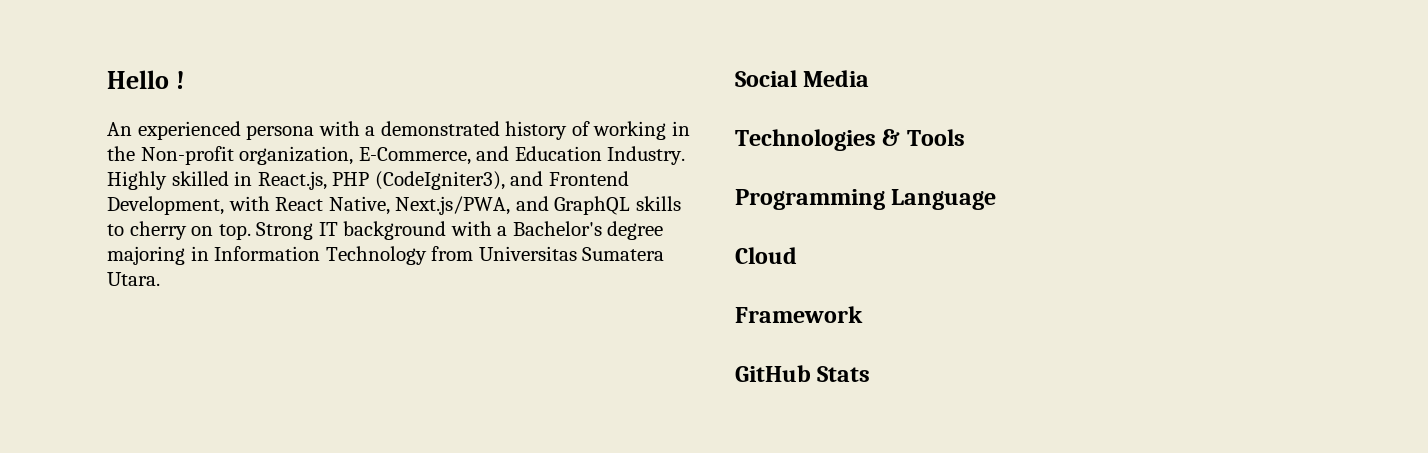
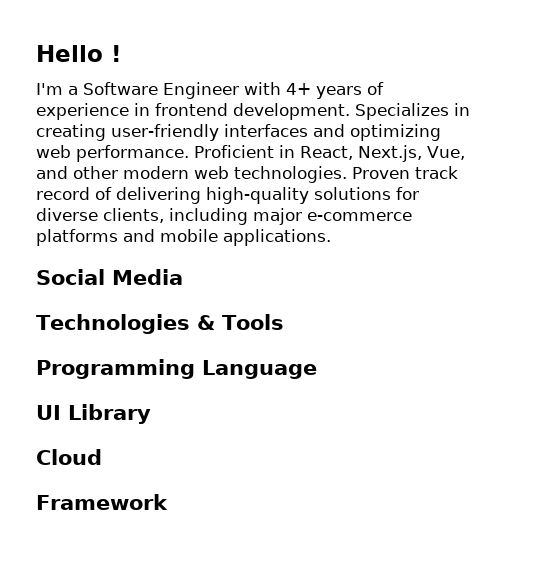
- An experienced persona with a demonstrated history of working in the Non-profit organization, E-Commerce, and Education Industry. Highly skilled in React.js, PHP (CodeIgniter3), and Frontend Development, with React Native, Next.js/PWA, and GraphQL skills to cherry on top. Strong IT background with a Bachelor's degree majoring in Information Technology from Universitas Sumatera Utara.
+ I'm a Software Engineer with 4+ years of experience in frontend development. Specializes in creating user-friendly interfaces and optimizing web performance. Proficient in React, Next.js, Vue, and other modern web technologies. Proven track record of delivering high-quality solutions for diverse clients, including major e-commerce platforms and mobile applications.
+ UI Library
- GitHub Stats

